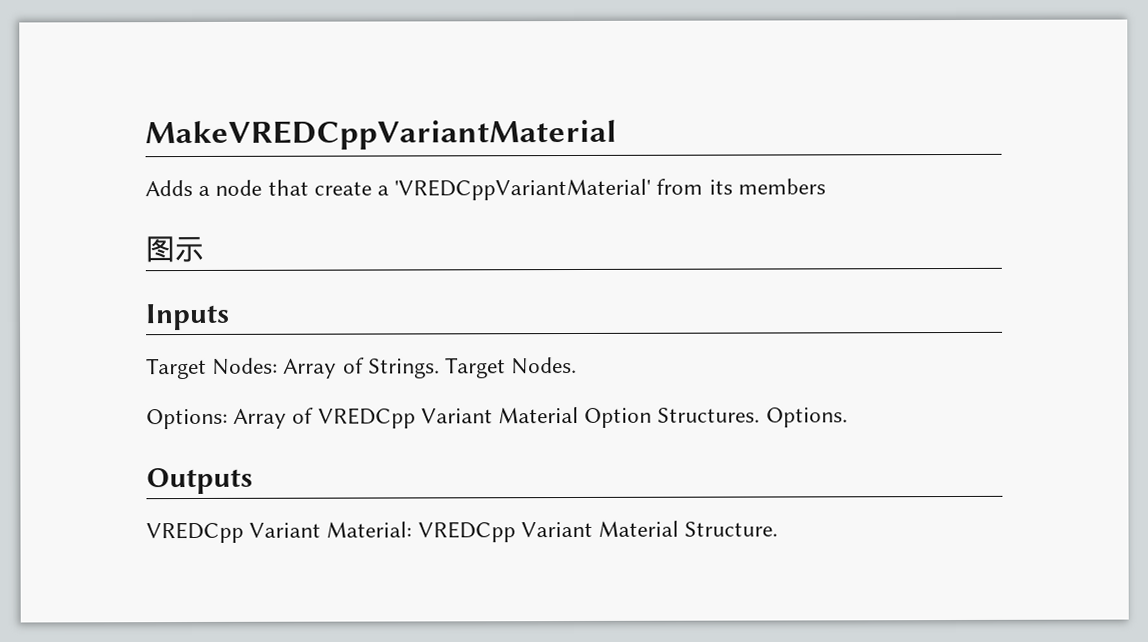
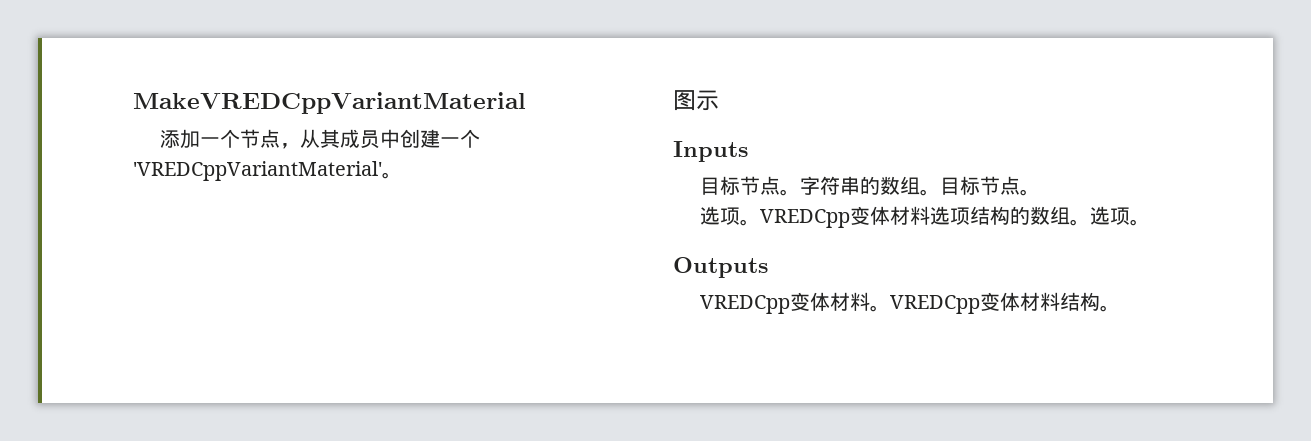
- Adds a node that create a 'VREDCppVariantMaterial' from its members
+ 添加一个节点，从其成员中创建一个'VREDCppVariantMaterial'。
  图示
  Inputs
- Target Nodes: Array of Strings. Target Nodes.
- Options: Array of VREDCpp Variant Material Option Structures. Options.
+ 目标节点。字符串的数组。目标节点。
+ 选项。VREDCpp变体材料选项结构的数组。选项。
  Outputs
- VREDCpp Variant Material: VREDCpp Variant Material Structure.
+ VREDCpp变体材料。VREDCpp变体材料结构。

